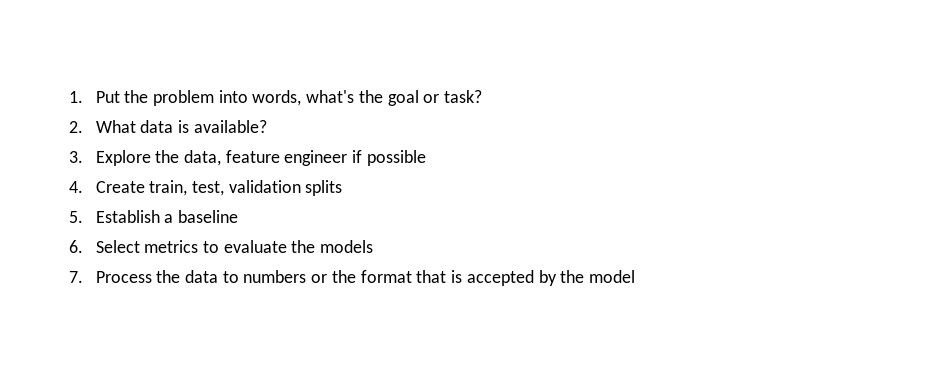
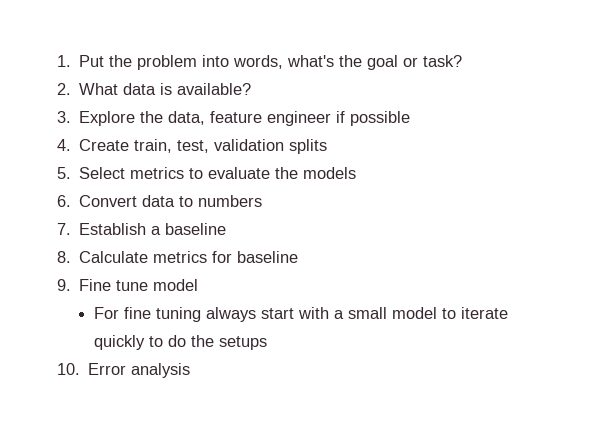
- 5. Establish a baseline
- 6. Select metrics to evaluate the models
+ 5. Select metrics to evaluate the models
- 7. Process the data to numbers or the format that is accepted by the model
+ 6. Convert data to numbers
+ 7. Establish a baseline
+ 8. Calculate metrics for baseline
+ 9. Fine tune model
+ For fine tuning always start with a small model to iterate quickly to do the setups
+ 10. Error analysis

